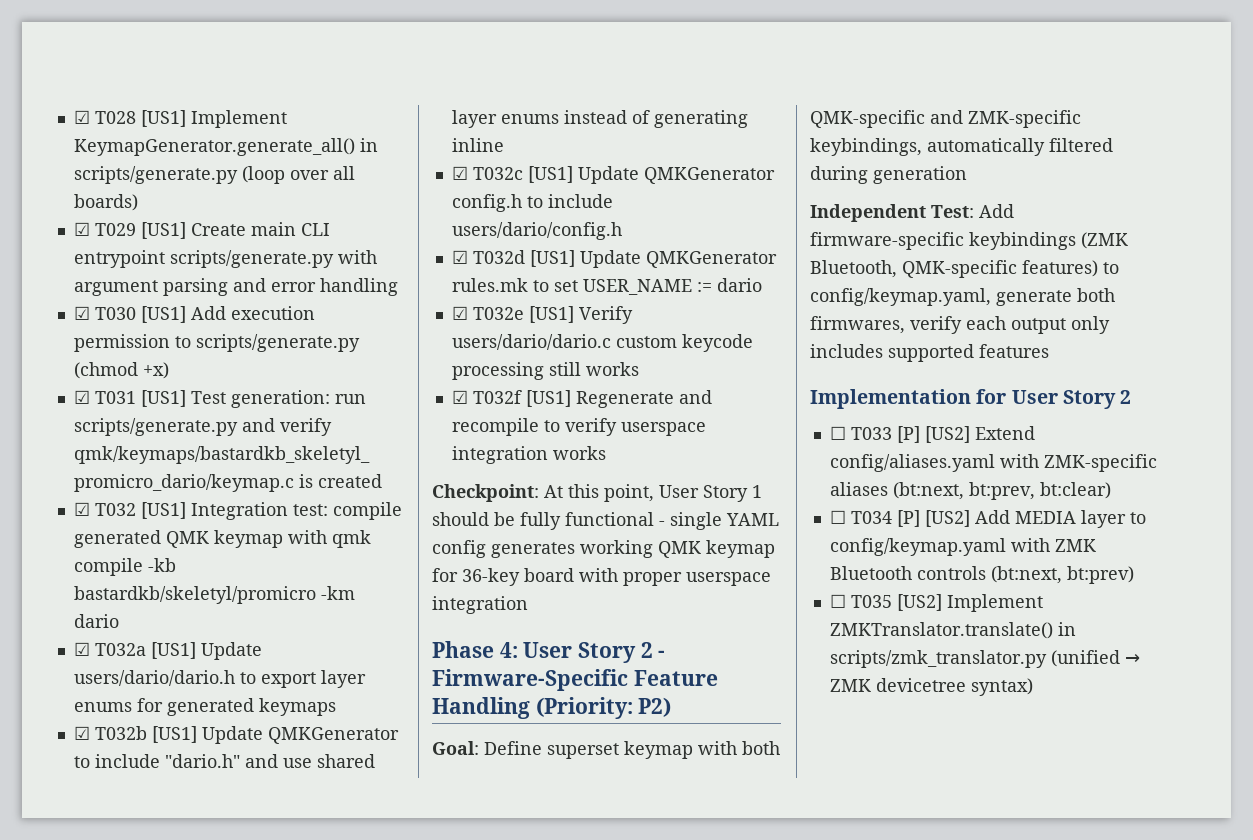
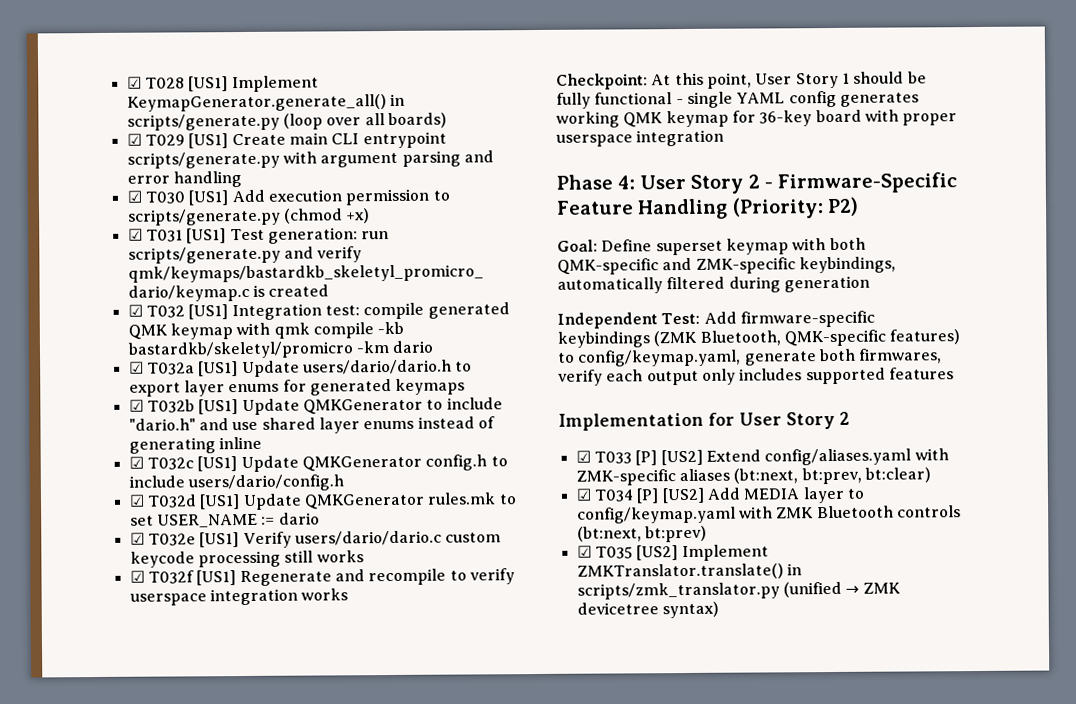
- ☐ T033 [P] [US2] Extend config/aliases.yaml with ZMK-specific aliases (bt:next, bt:prev, bt:clear)
+ ☑ T033 [P] [US2] Extend config/aliases.yaml with ZMK-specific aliases (bt:next, bt:prev, bt:clear)
- ☐ T034 [P] [US2] Add MEDIA layer to config/keymap.yaml with ZMK Bluetooth controls (bt:next, bt:prev)
+ ☑ T034 [P] [US2] Add MEDIA layer to config/keymap.yaml with ZMK Bluetooth controls (bt:next, bt:prev)
- ☐ T035 [US2] Implement ZMKTranslator.translate() in scripts/zmk_translator.py (unified → ZMK devicetree syntax)
+ ☑ T035 [US2] Implement ZMKTranslator.translate() in scripts/zmk_translator.py (unified → ZMK devicetree syntax)

